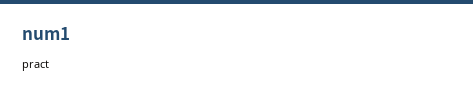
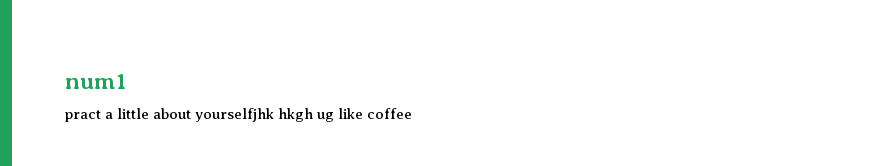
- pract
+ pract a little about yourselfjhk hkgh ug like coffee

